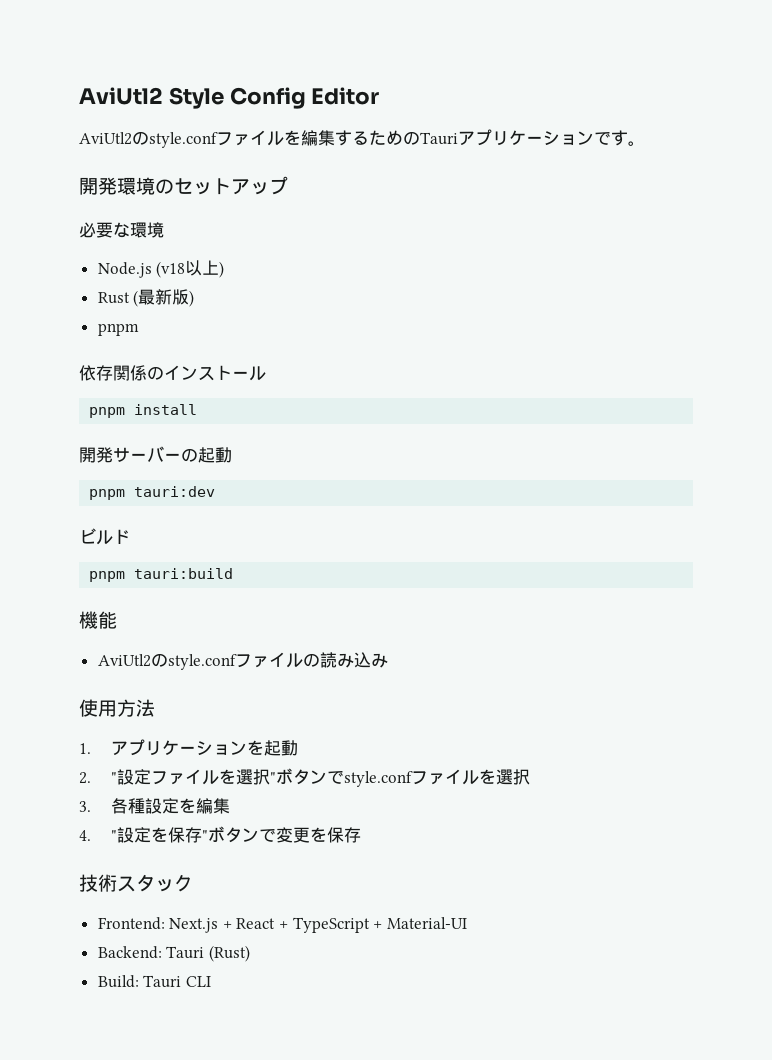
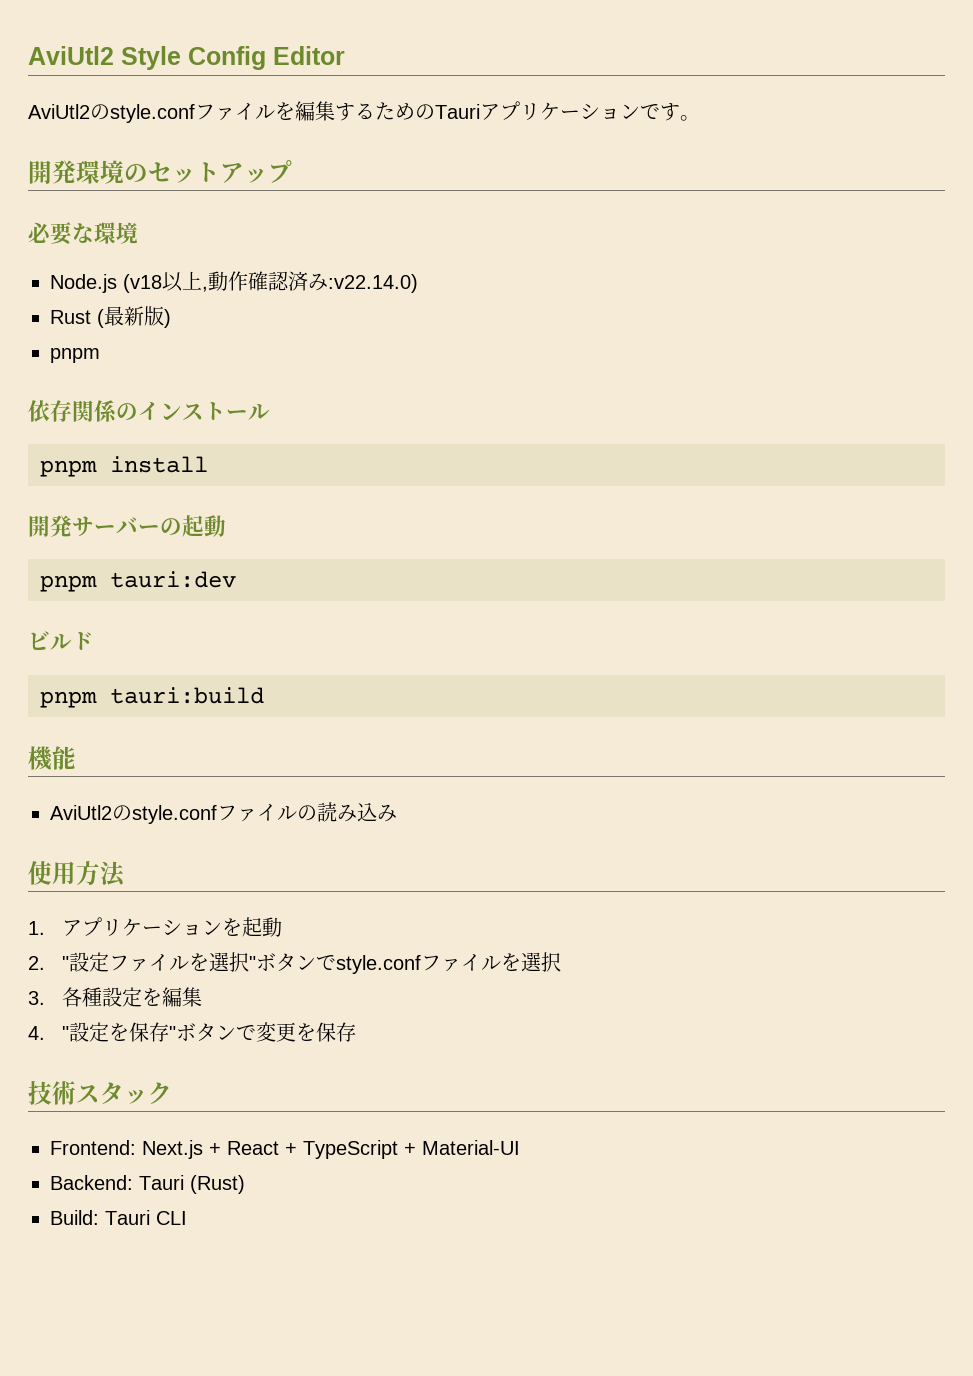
- Node.js (v18以上)
+ Node.js (v18以上,動作確認済み:v22.14.0)

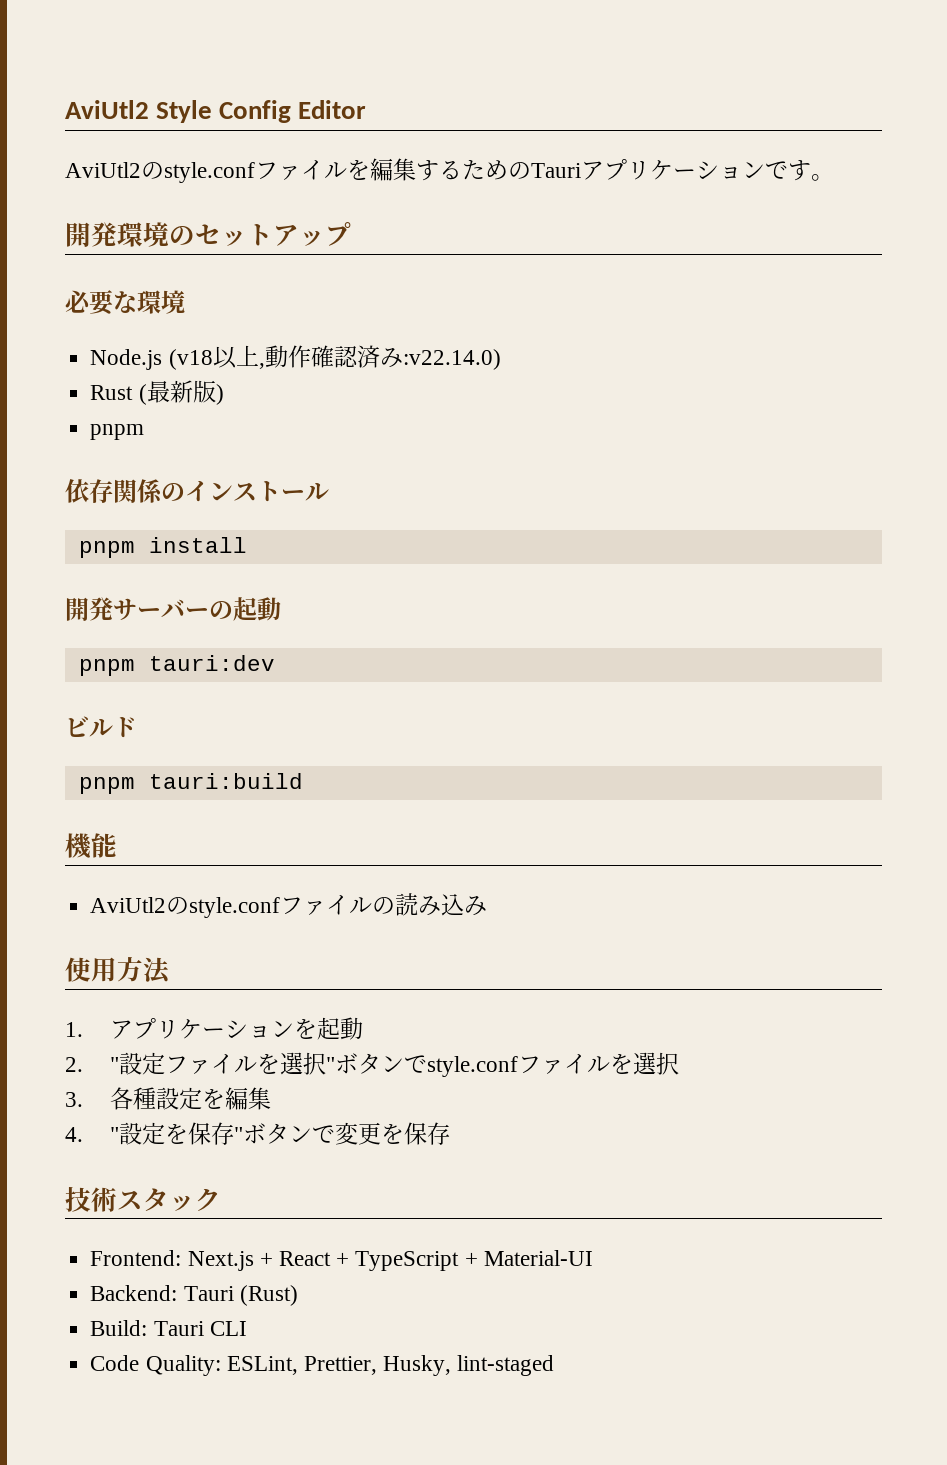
+ Code Quality: ESLint, Prettier, Husky, lint-staged

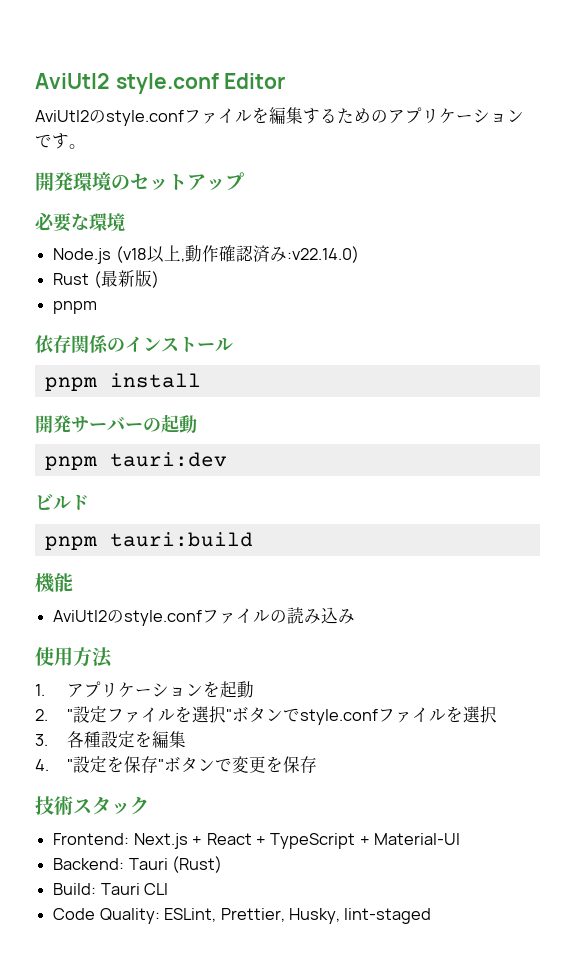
- AviUtl2 Style Config Editor
+ AviUtl2 style.conf Editor
- AviUtl2のstyle.confファイルを編集するためのTauriアプリケーションです。
+ AviUtl2のstyle.confファイルを編集するためのアプリケーションです。

